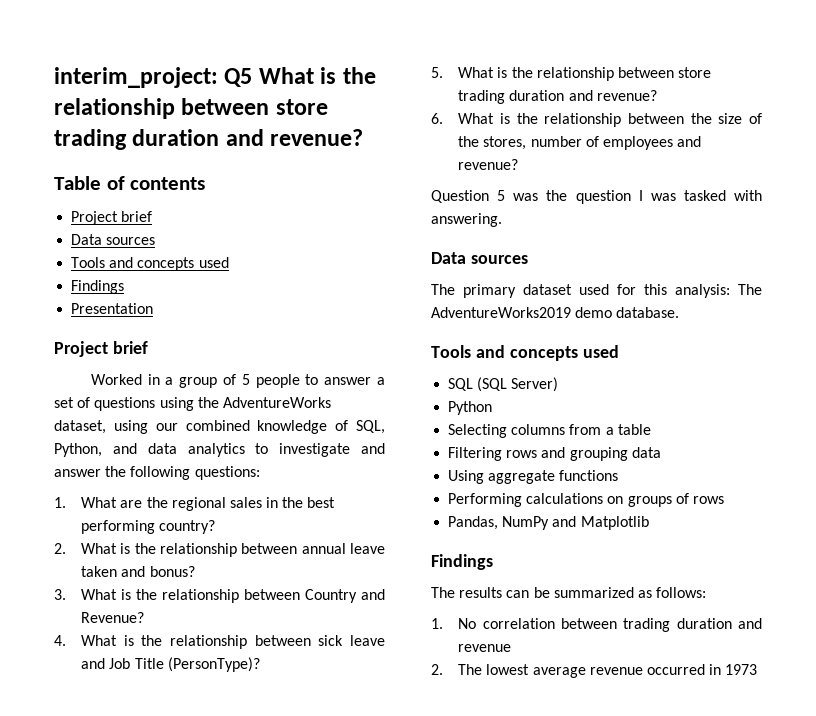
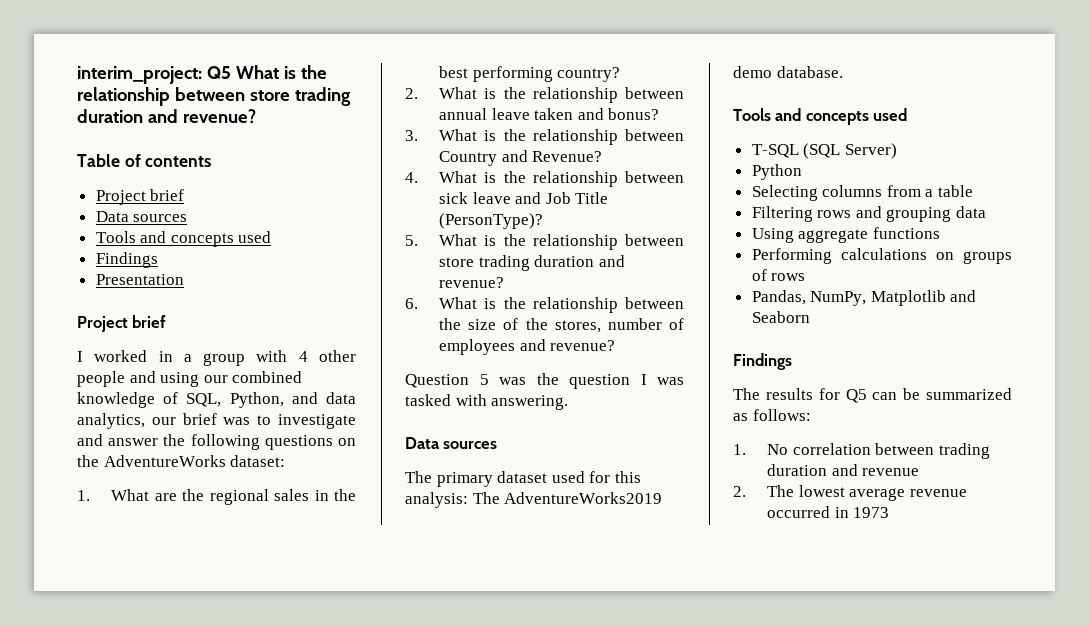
- Worked in a group of 5 people to answer a set of questions using the AdventureWorks dataset, using our combined knowledge of SQL, Python, and data analytics to investigate and answer the following questions:
+ I worked in a group with 4 other people and using our combined knowledge of SQL, Python, and data analytics, our brief was to investigate and answer the following questions on the AdventureWorks dataset:
- SQL (SQL Server)
+ T-SQL (SQL Server)
- Pandas, NumPy and Matplotlib
+ Pandas, NumPy, Matplotlib and Seaborn
- The results can be summarized as follows:
+ The results for Q5 can be summarized as follows:

